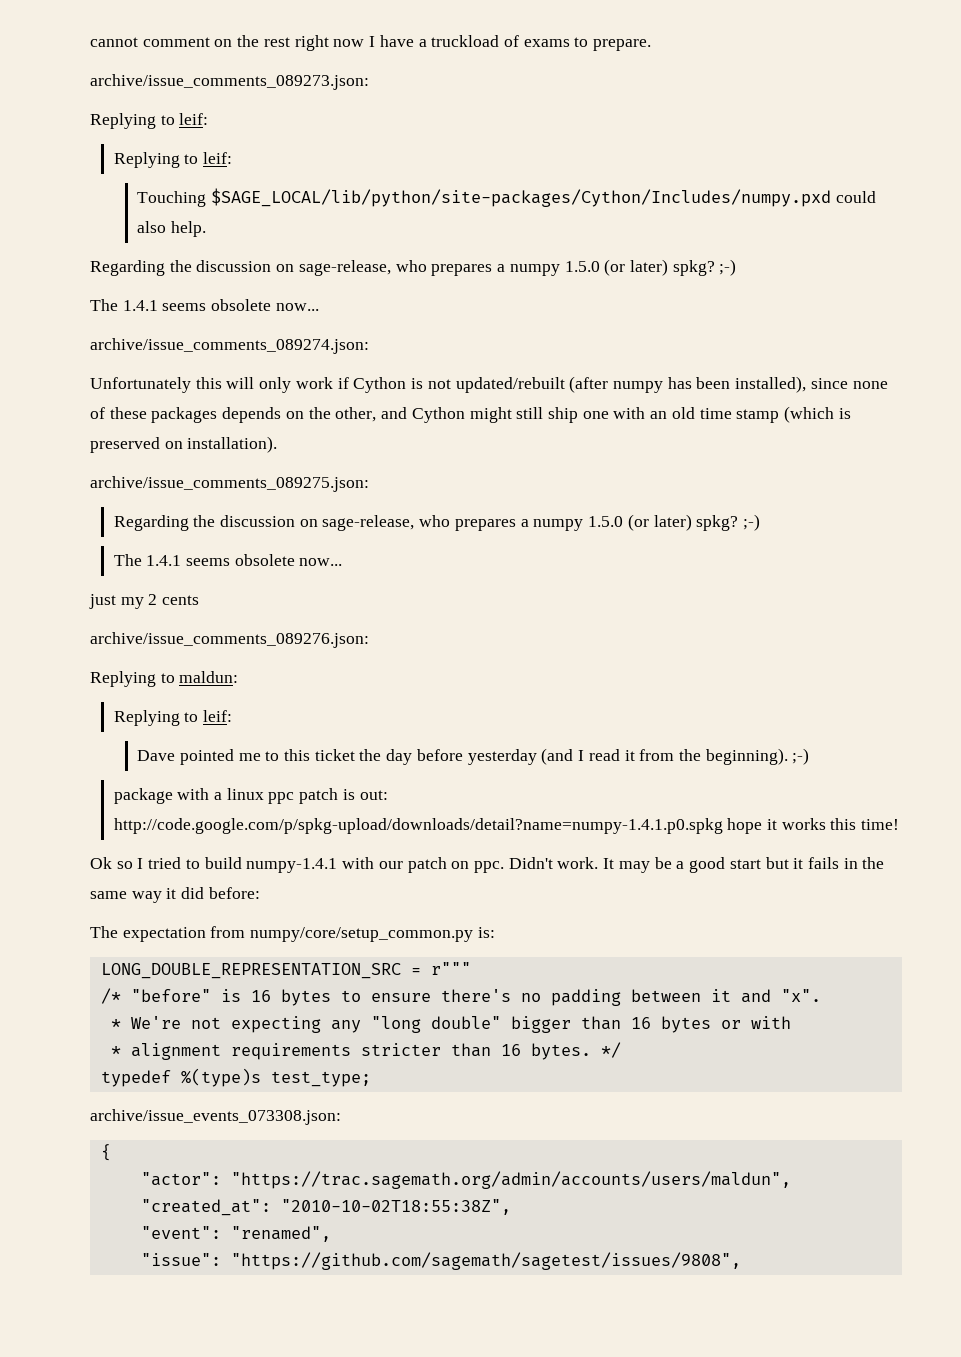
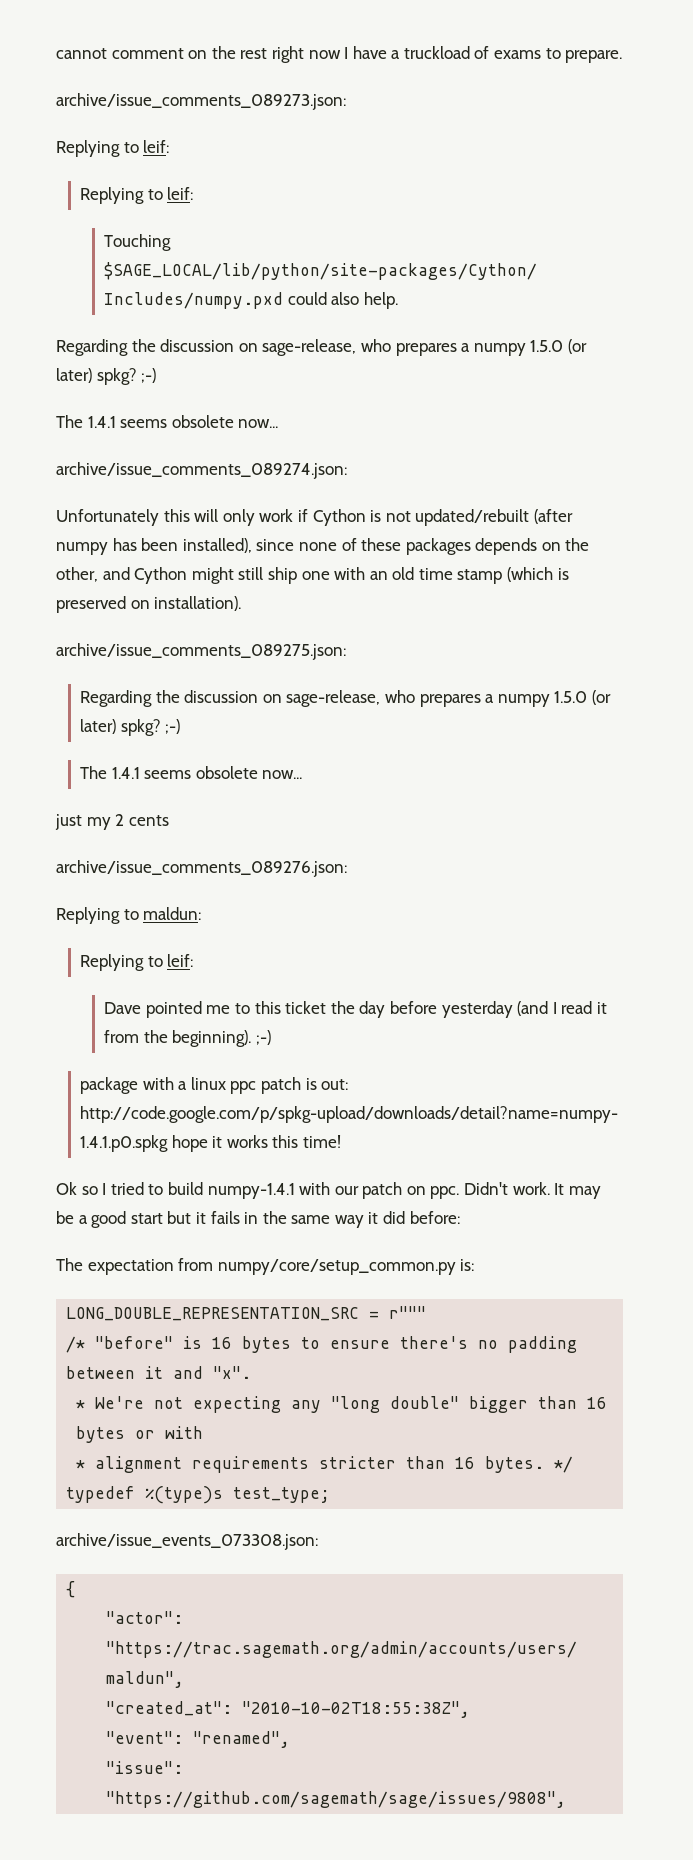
- "issue": "https://github.com/sagemath/sagetest/issues/9808",
+ "issue": "https://github.com/sagemath/sage/issues/9808",

